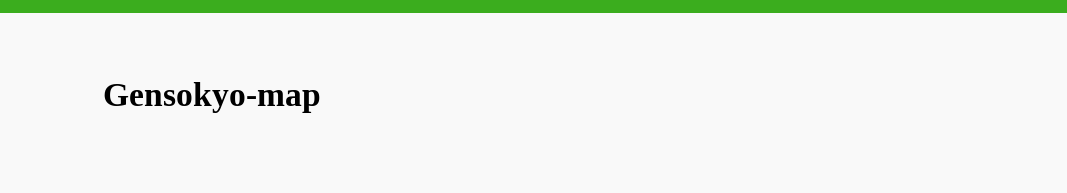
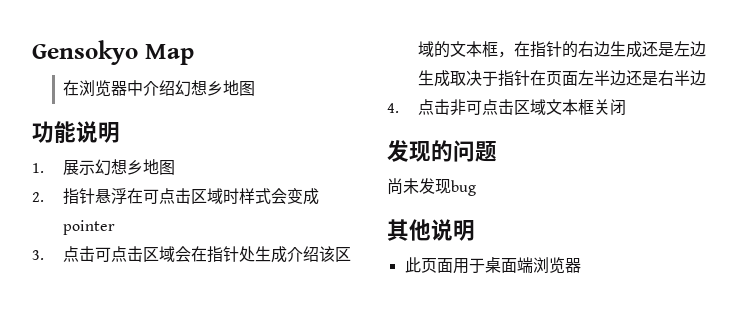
- Gensokyo-map
+ Gensokyo Map
+ 在浏览器中介绍幻想乡地图
+ 功能说明
+ 1.展示幻想乡地图
+ 2.指针悬浮在可点击区域时样式会变成pointer
+ 3.点击可点击区域会在指针处生成介绍该区域的文本框，在指针的右边生成还是左边生成取决于指针在页面左半边还是右半边
+ 4.点击非可点击区域文本框关闭
+ 发现的问题
+ 尚未发现bug
+ 其他说明
+ 此页面用于桌面端浏览器

